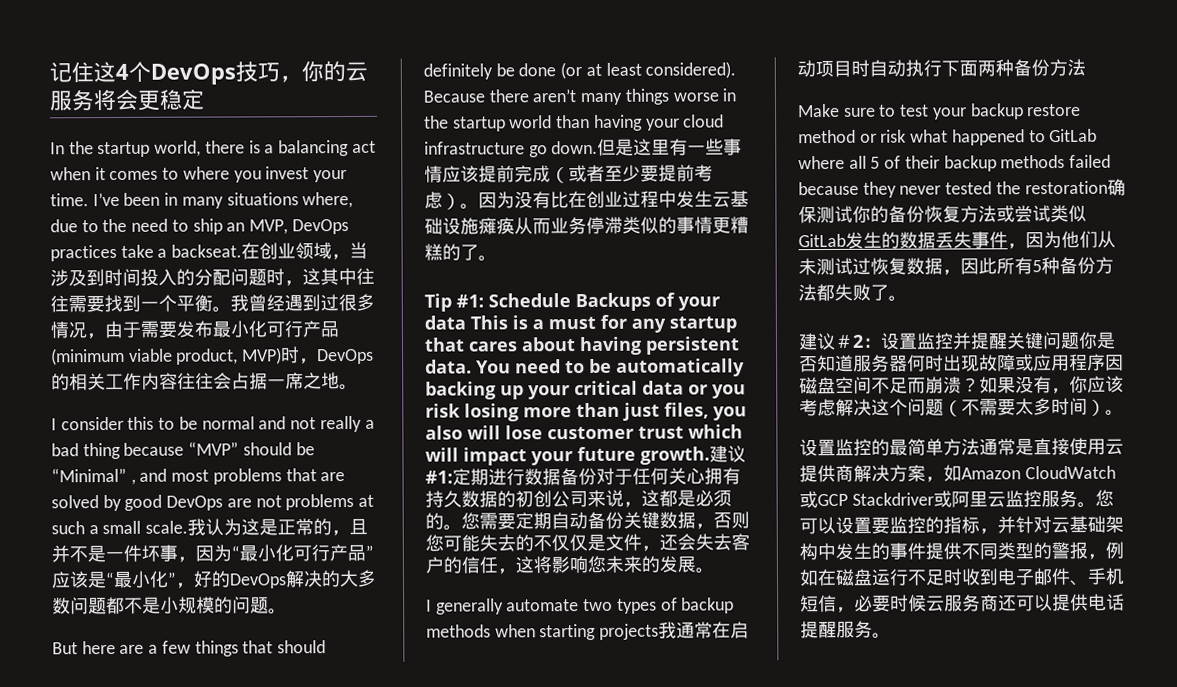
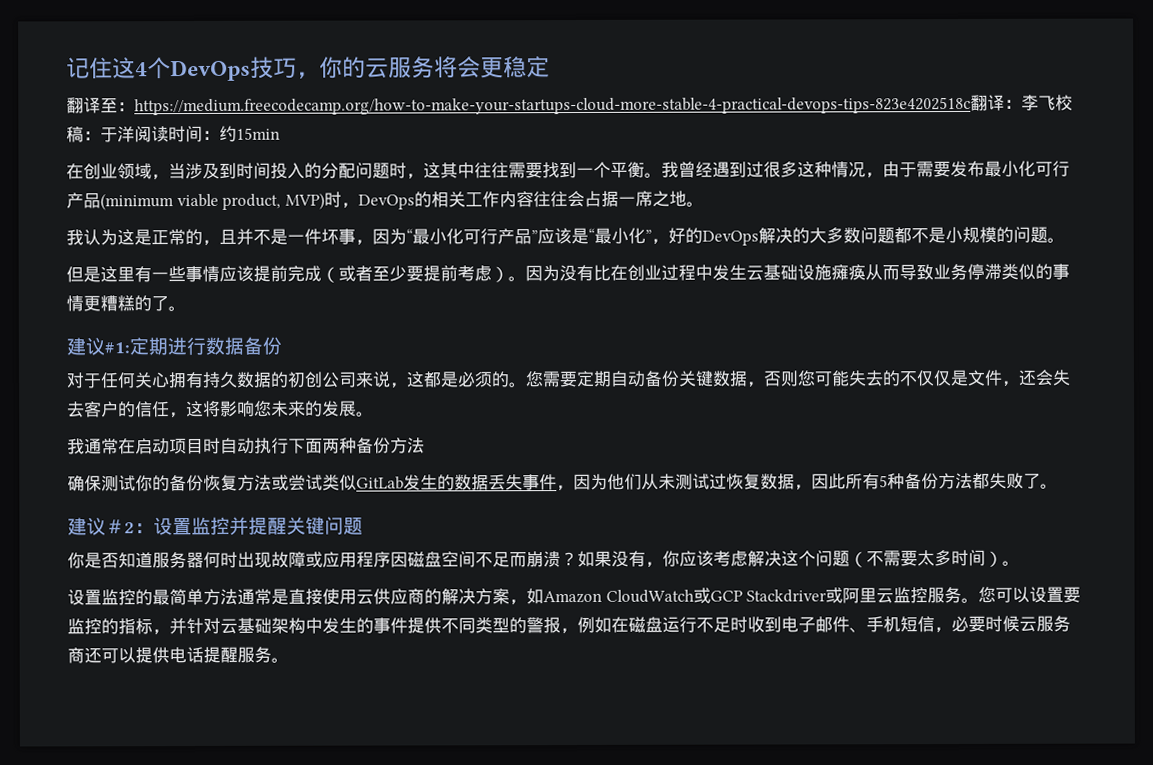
- In the startup world, there is a balancing act when it comes to where you invest your time. I’ve been in many situations where, due to the need to ship an MVP, DevOps practices take a backseat.在创业领域，当涉及到时间投入的分配问题时，这其中往往需要找到一个平衡。
+ 翻译至：https://medium.freecodecamp.org/how-to-make-your-startups-cloud-more-stable-4-practical-devops-tips-823e4202518c翻译：李飞校稿：于洋阅读时间：约15min
+ 在创业领域，当涉及到时间投入的分配问题时，这其中往往需要找到一个平衡。
- 我曾经遇到过很多情况，由于需要发布最小化可行产品(minimum viable product, MVP)时，DevOps的相关工作内容往往会占据一席之地。
+ 我曾经遇到过很多这种情况，由于需要发布最小化可行产品(minimum viable product, MVP)时，DevOps的相关工作内容往往会占据一席之地。
- I consider this to be normal and not really a bad thing because “MVP” should be “Minimal” , and most problems that are solved by good DevOps are not problems at such a small scale.
- But here are a few things that should definitely be done (or at least considered). Because there aren’t many things worse in the startup world than having your cloud infrastructure go down.
- 因为没有比在创业过程中发生云基础设施瘫痪从而业务停滞类似的事情更糟糕的了。
+ 因为没有比在创业过程中发生云基础设施瘫痪从而导致业务停滞类似的事情更糟糕的了。
- Tip #1: Schedule Backups of your data This is a must for any startup that cares about having persistent data. You need to be automatically backing up your critical data or you risk losing more than just files, you also will lose customer trust which will impact your future growth.建议#1:定期进行数据备份对于任何关心拥有持久数据的初创公司来说，这都是必须的。
+ 建议#1:定期进行数据备份
+ 对于任何关心拥有持久数据的初创公司来说，这都是必须的。
- I generally automate two types of backup methods when starting projects我通常在启动项目时自动执行下面两种备份方法
+ 我通常在启动项目时自动执行下面两种备份方法
- Make sure to test your backup restore method or risk what happened to GitLab where all 5 of their backup methods failed because they never tested the restoration确保测试你的备份恢复方法或尝试类似GitLab发生的数据丢失事件，因为他们从未测试过恢复数据，因此所有5种备份方法都失败了。
+ 确保测试你的备份恢复方法或尝试类似GitLab发生的数据丢失事件，因为他们从未测试过恢复数据，因此所有5种备份方法都失败了。
- 建议＃2：设置监控并提醒关键问题你是否知道服务器何时出现故障或应用程序因磁盘空间不足而崩溃？
+ 建议＃2：设置监控并提醒关键问题
+ 你是否知道服务器何时出现故障或应用程序因磁盘空间不足而崩溃？
- 设置监控的最简单方法通常是直接使用云提供商解决方案，如Amazon CloudWatch或GCP Stackdriver或阿里云监控服务。
+ 设置监控的最简单方法通常是直接使用云供应商的解决方案，如Amazon CloudWatch或GCP Stackdriver或阿里云监控服务。

